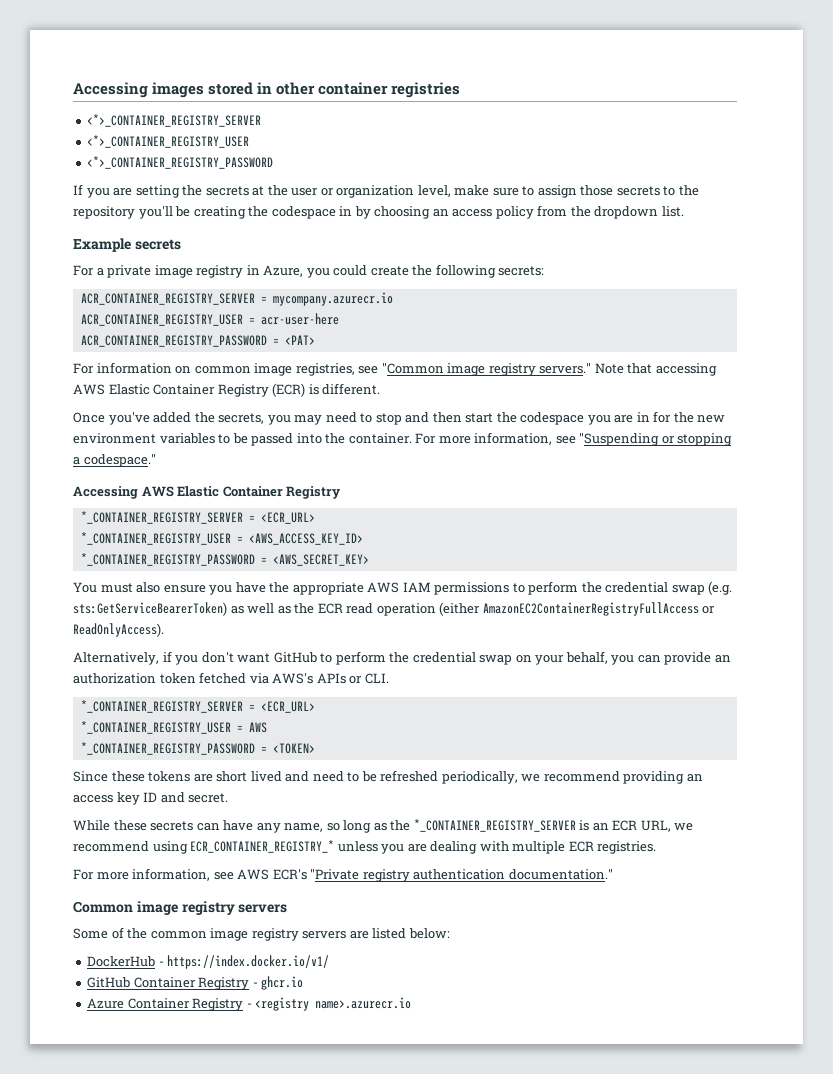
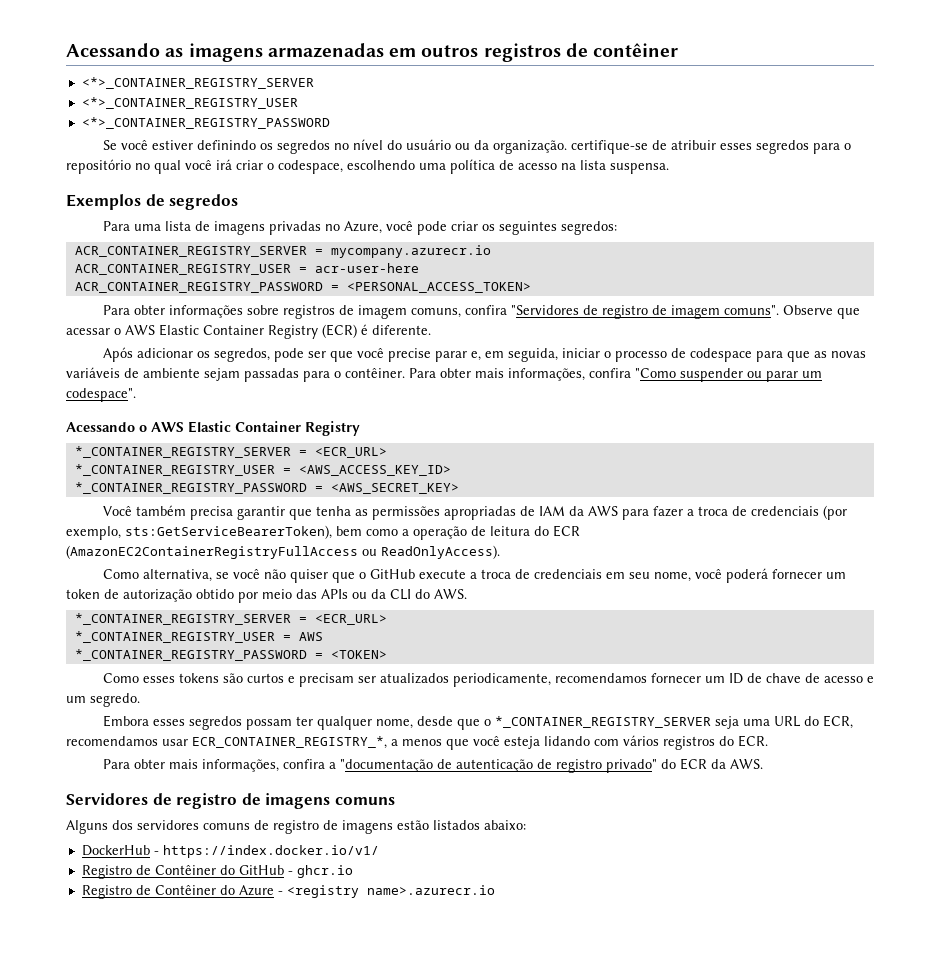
- Accessing images stored in other container registries
+ Acessando as imagens armazenadas em outros registros de contêiner
  <*>_CONTAINER_REGISTRY_SERVER
  <*>_CONTAINER_REGISTRY_USER
  <*>_CONTAINER_REGISTRY_PASSWORD
- If you are setting the secrets at the user or organization level, make sure to assign those secrets to the repository you'll be creating the codespace in by choosing an access policy from the dropdown list.
- Example secrets
- For a private image registry in Azure, you could create the following secrets:
+ Se você estiver definindo os segredos no nível do usuário ou da organização. certifique-se de atribuir esses segredos para o repositório no qual você irá criar o codespace, escolhendo uma política de acesso na lista suspensa.
+ Exemplos de segredos
+ Para uma lista de imagens privadas no Azure, você pode criar os seguintes segredos:
- ACR_CONTAINER_REGISTRY_PASSWORD = <PAT>
- For information on common image registries, see "Common image registry servers." Note that accessing AWS Elastic Container Registry (ECR) is different.
- Once you've added the secrets, you may need to stop and then start the codespace you are in for the new environment variables to be passed into the container. For more information, see "Suspending or stopping a codespace."
- Accessing AWS Elastic Container Registry
+ ACR_CONTAINER_REGISTRY_PASSWORD = <PERSONAL_ACCESS_TOKEN>
+ Para obter informações sobre registros de imagem comuns, confira "Servidores de registro de imagem comuns". Observe que acessar o AWS Elastic Container Registry (ECR) é diferente.
+ Após adicionar os segredos, pode ser que você precise parar e, em seguida, iniciar o processo de codespace para que as novas variáveis de ambiente sejam passadas para o contêiner. Para obter mais informações, confira "Como suspender ou parar um codespace".
+ Acessando o AWS Elastic Container Registry
- You must also ensure you have the appropriate AWS IAM permissions to perform the credential swap (e.g. sts:GetServiceBearerToken) as well as the ECR read operation (either AmazonEC2ContainerRegistryFullAccess or ReadOnlyAccess).
- Alternatively, if you don't want GitHub to perform the credential swap on your behalf, you can provide an authorization token fetched via AWS's APIs or CLI.
+ Você também precisa garantir que tenha as permissões apropriadas de IAM da AWS para fazer a troca de credenciais (por exemplo, sts:GetServiceBearerToken), bem como a operação de leitura do ECR (AmazonEC2ContainerRegistryFullAccess ou ReadOnlyAccess).
+ Como alternativa, se você não quiser que o GitHub execute a troca de credenciais em seu nome, você poderá fornecer um token de autorização obtido por meio das APIs ou da CLI do AWS.
- Since these tokens are short lived and need to be refreshed periodically, we recommend providing an access key ID and secret.
- While these secrets can have any name, so long as the *_CONTAINER_REGISTRY_SERVER is an ECR URL, we recommend using ECR_CONTAINER_REGISTRY_* unless you are dealing with multiple ECR registries.
- For more information, see AWS ECR's "Private registry authentication documentation."
- Common image registry servers
- Some of the common image registry servers are listed below:
+ Como esses tokens são curtos e precisam ser atualizados periodicamente, recomendamos fornecer um ID de chave de acesso e um segredo.
+ Embora esses segredos possam ter qualquer nome, desde que o *_CONTAINER_REGISTRY_SERVER seja uma URL do ECR, recomendamos usar ECR_CONTAINER_REGISTRY_*, a menos que você esteja lidando com vários registros do ECR.
+ Para obter mais informações, confira a "documentação de autenticação de registro privado" do ECR da AWS.
+ Servidores de registro de imagens comuns
+ Alguns dos servidores comuns de registro de imagens estão listados abaixo:
  DockerHub - https://index.docker.io/v1/
- GitHub Container Registry - ghcr.io
- Azure Container Registry - <registry name>.azurecr.io
+ Registro de Contêiner do GitHub - ghcr.io
+ Registro de Contêiner do Azure - <registry name>.azurecr.io

